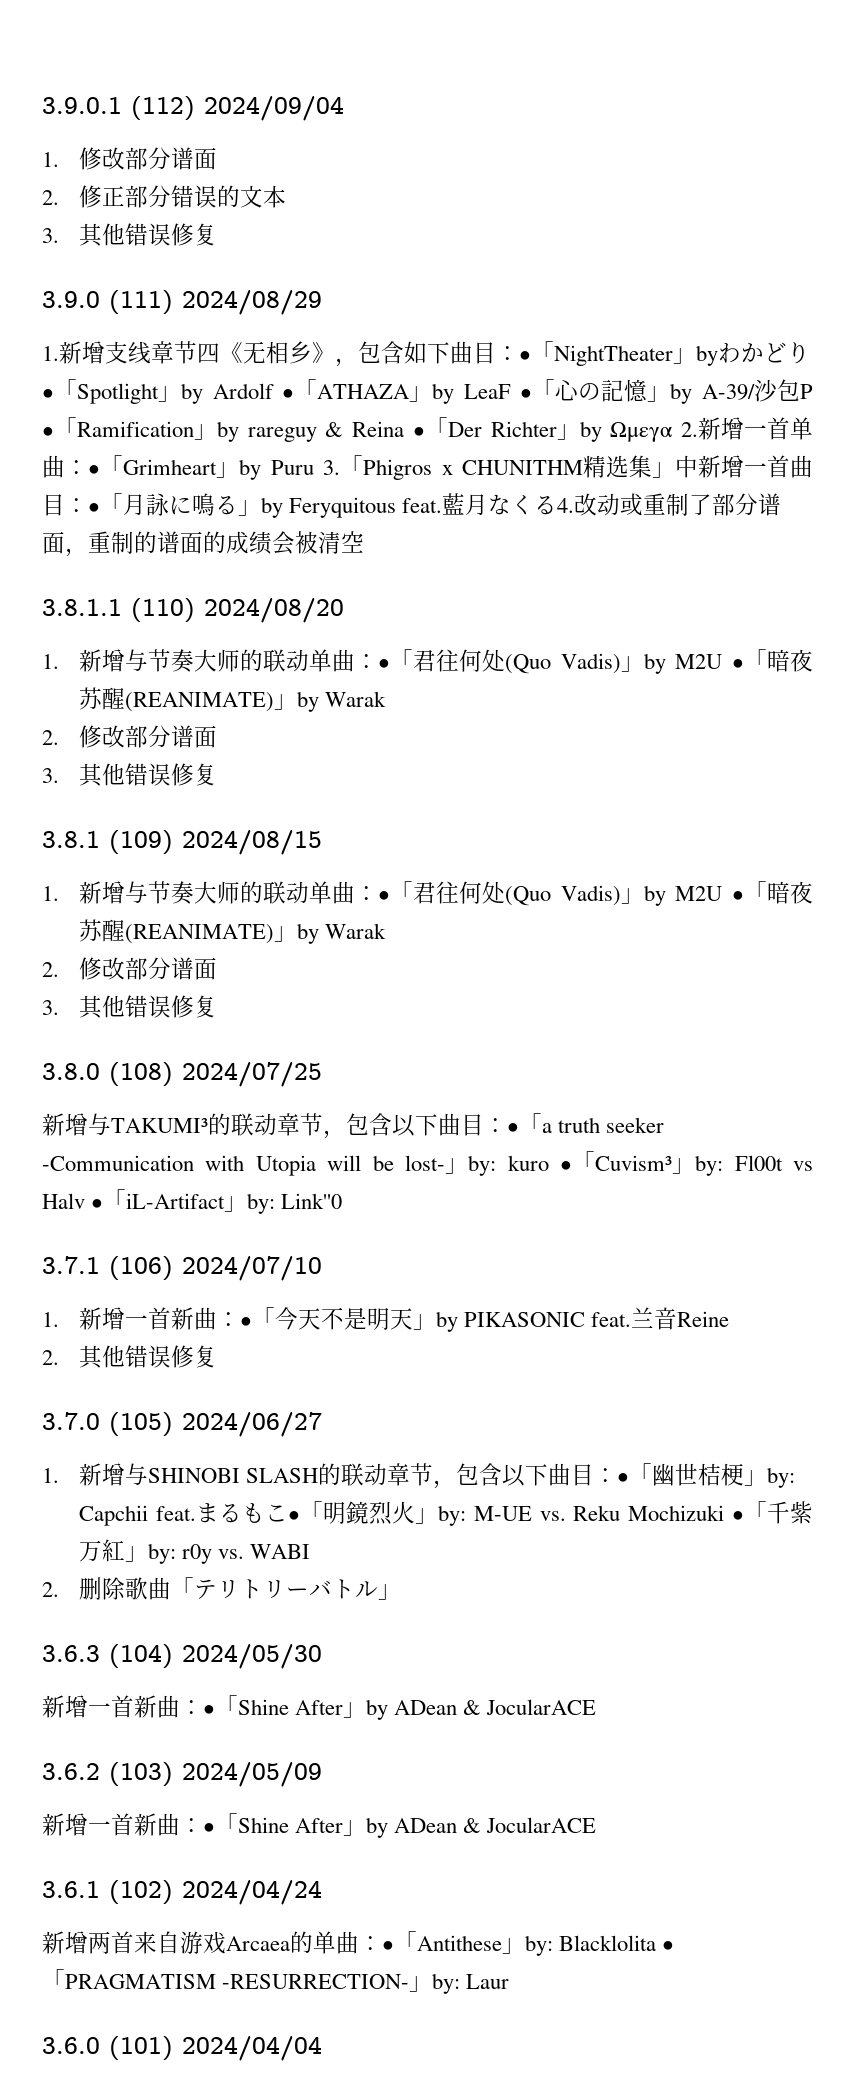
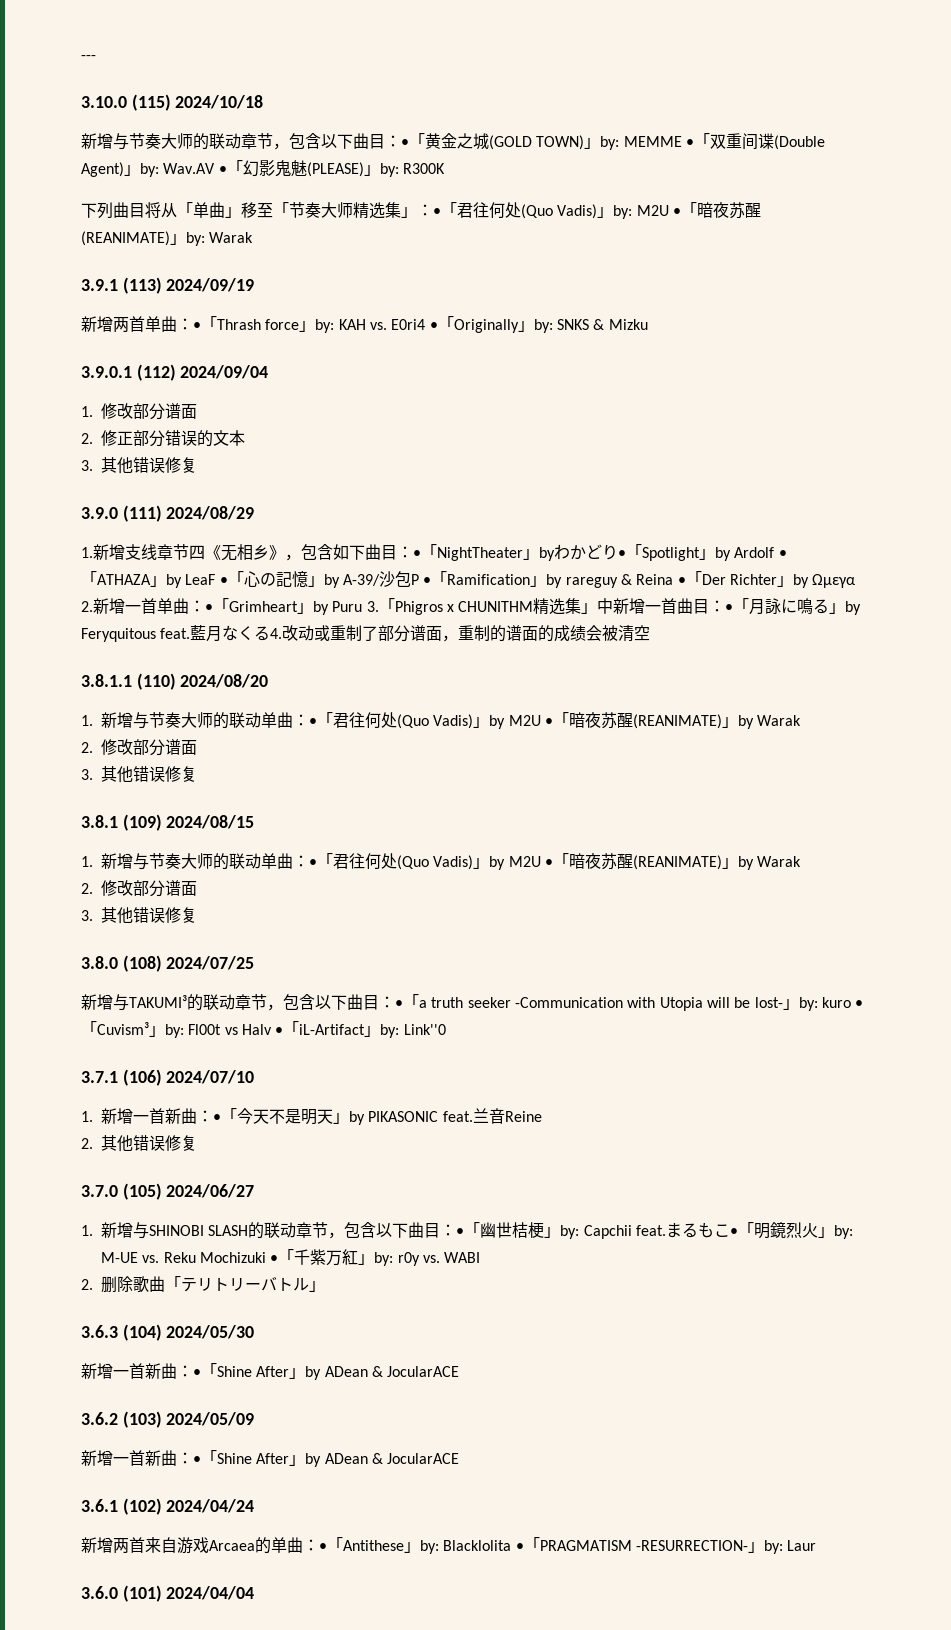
+ ---
+ 3.10.0 (115) 2024/10/18
+ 新增与节奏大师的联动章节，包含以下曲目：•「黄金之城(GOLD TOWN)」by: MEMME •「双重间谍(Double Agent)」by: Wav.AV •「幻影鬼魅(PLEASE)」by: R300K
+ 下列曲目将从「单曲」移至「节奏大师精选集」：•「君往何处(Quo Vadis)」by: M2U •「暗夜苏醒(REANIMATE)」by: Warak
+ 3.9.1 (113) 2024/09/19
+ 新增两首单曲：•「Thrash force」by: KAH vs. E0ri4 •「Originally」by: SNKS & Mizku

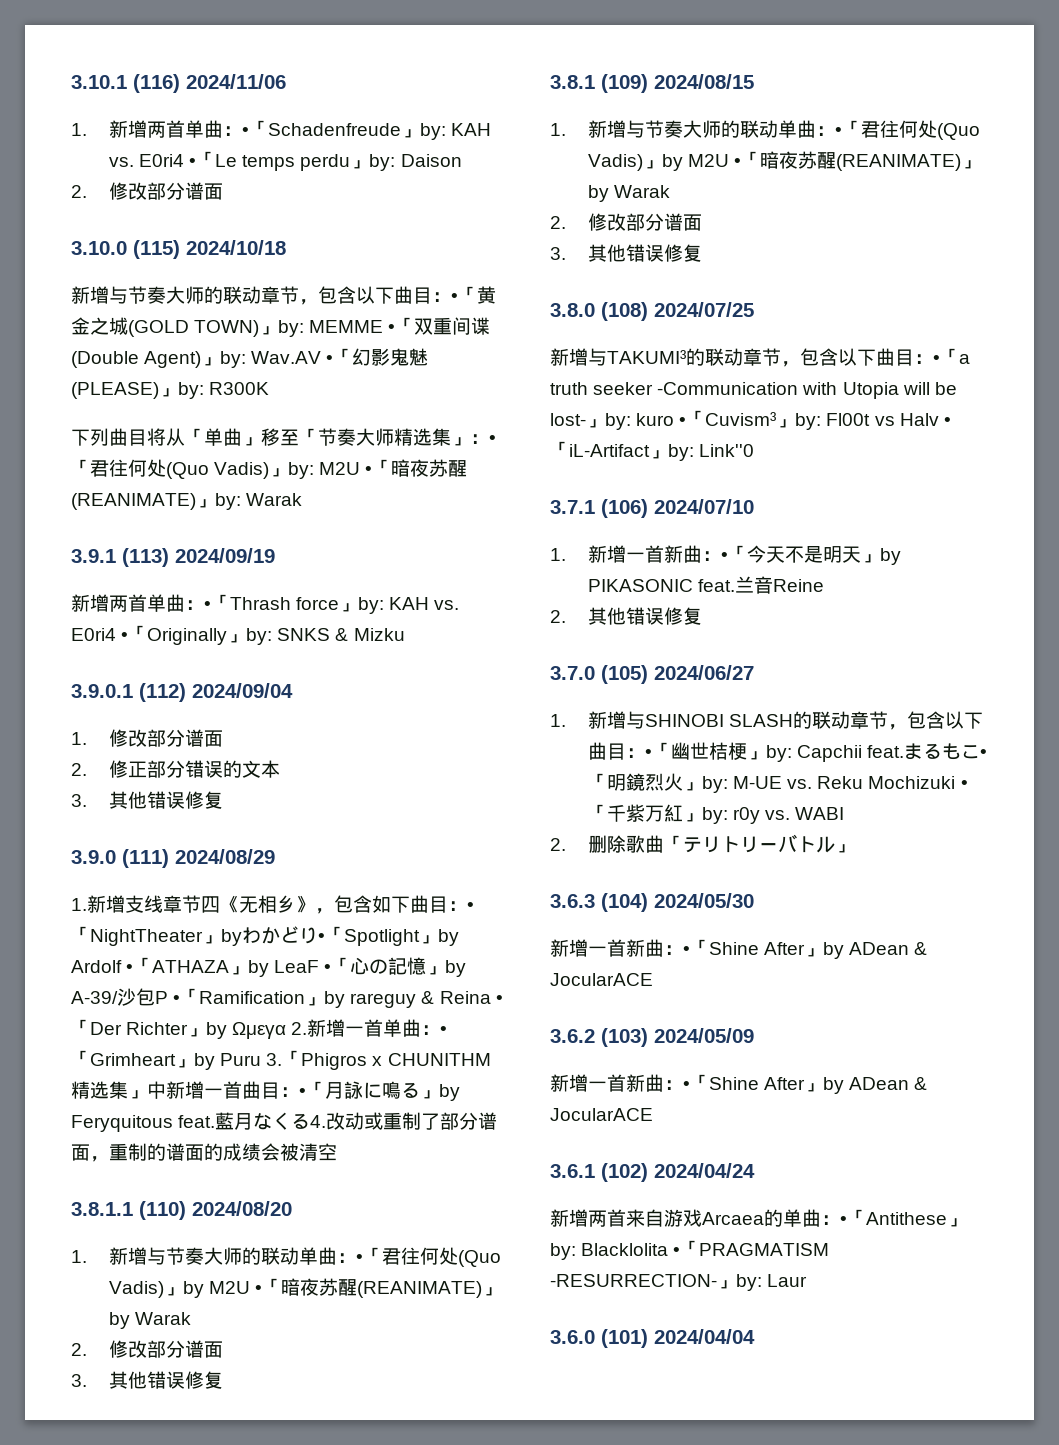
- ---
+ 3.10.1 (116) 2024/11/06
+ 1.新增两首单曲：•「Schadenfreude」by: KAH vs. E0ri4 •「Le temps perdu」by: Daison
+ 2.修改部分谱面

